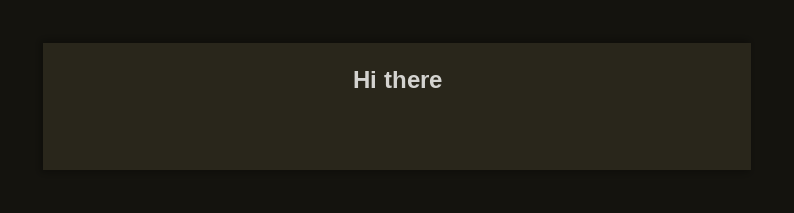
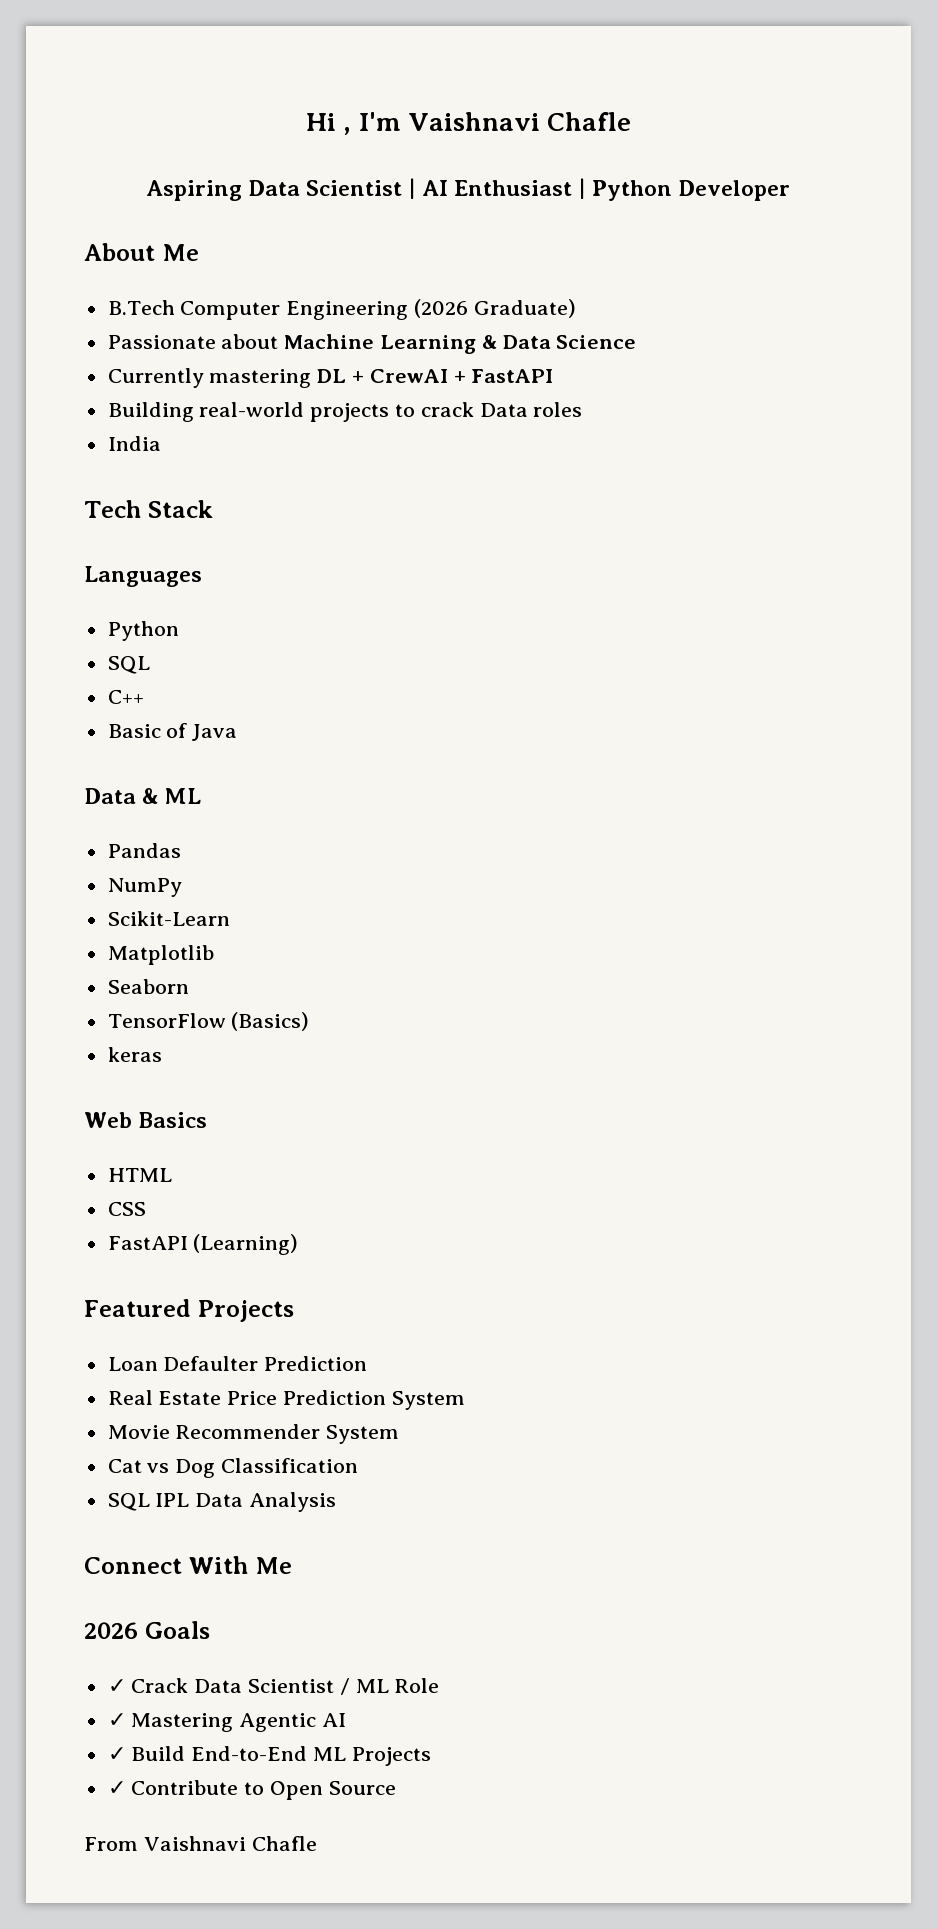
- Hi there
+ Hi , I'm Vaishnavi Chafle
+ Aspiring Data Scientist | AI Enthusiast | Python Developer
+ About Me
+ B.Tech Computer Engineering (2026 Graduate)
+ Passionate about Machine Learning & Data Science
+ Currently mastering DL + CrewAI + FastAPI
+ Building real-world projects to crack Data roles
+ India
+ Tech Stack
+ Languages
+ Python
+ SQL
+ C++
+ Basic of Java
+ Data & ML
+ Pandas
+ NumPy
+ Scikit-Learn
+ Matplotlib
+ Seaborn
+ TensorFlow (Basics)
+ keras
+ Web Basics
+ HTML
+ CSS
+ FastAPI (Learning)
+ Featured Projects
+ Loan Defaulter Prediction
+ Real Estate Price Prediction System
+ Movie Recommender System
+ Cat vs Dog Classification
+ SQL IPL Data Analysis
+ Connect With Me
+ 2026 Goals
+ ✓ Crack Data Scientist / ML Role
+ ✓ Mastering Agentic AI
+ ✓ Build End-to-End ML Projects
+ ✓ Contribute to Open Source
+ From Vaishnavi Chafle

